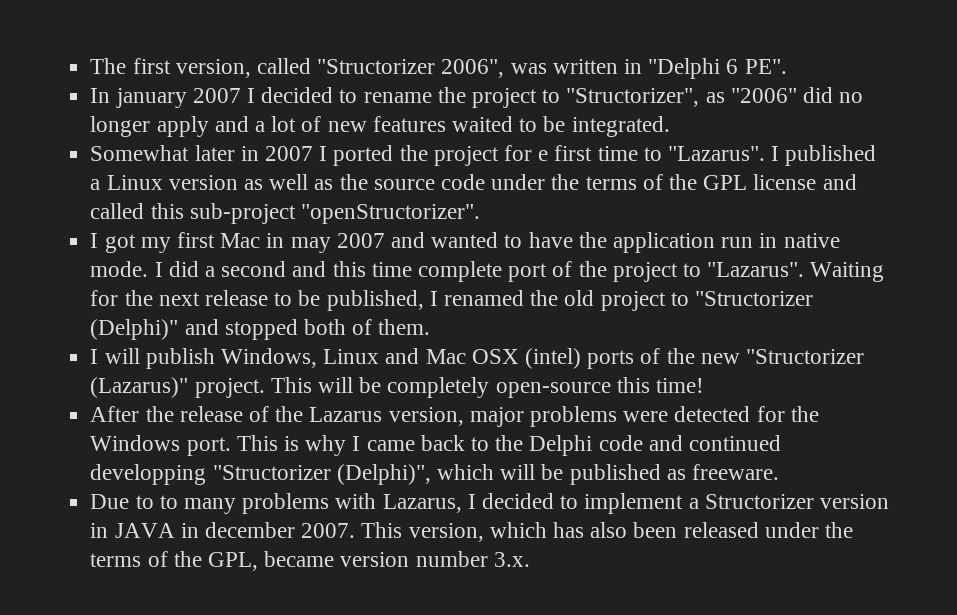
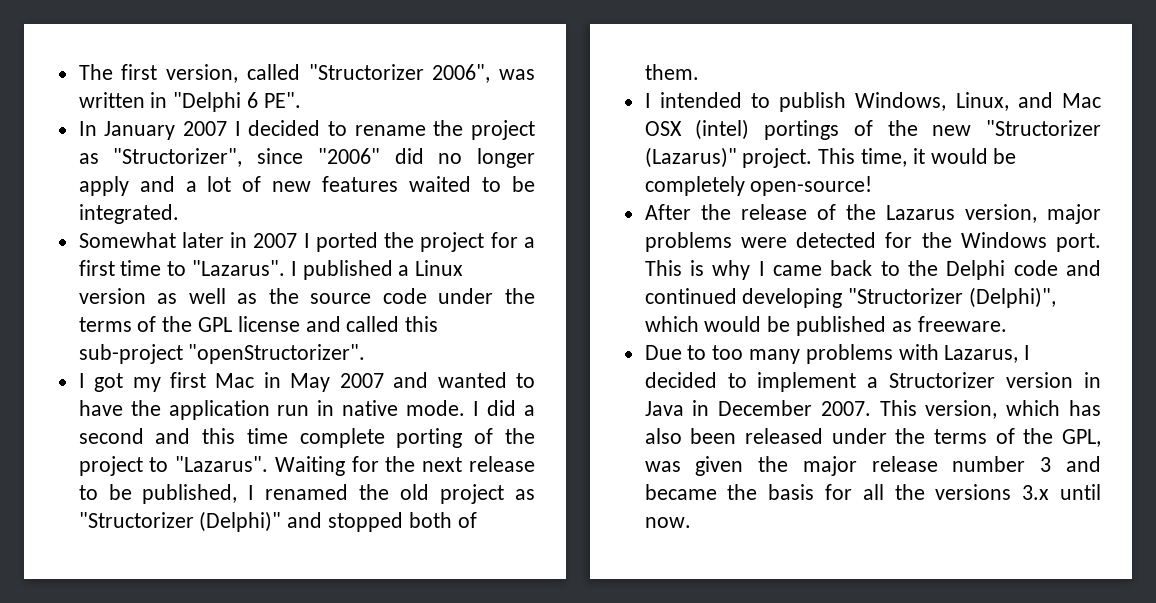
- In january 2007 I decided to rename the project to "Structorizer", as "2006" did no longer apply and a lot of new features waited to be integrated.
+ In January 2007 I decided to rename the project as "Structorizer", since "2006" did no longer apply and a lot of new features waited to be integrated.
- Somewhat later in 2007 I ported the project for e first time to "Lazarus".
+ Somewhat later in 2007 I ported the project for a first time to "Lazarus".
- I got my first Mac in may 2007 and wanted to have the application run in native mode.
+ I got my first Mac in May 2007 and wanted to have the application run in native mode.
- I did a second and this time complete port of the project to "Lazarus".
+ I did a second and this time complete porting of the project to "Lazarus".
- Waiting for the next release to be published, I renamed the old project to "Structorizer (Delphi)" and stopped both of them.
+ Waiting for the next release to be published, I renamed the old project as "Structorizer (Delphi)" and stopped both of them.
- I will publish Windows, Linux and Mac OSX (intel) ports of the new "Structorizer (Lazarus)" project.
+ I intended to publish Windows, Linux, and Mac OSX (intel) portings of the new "Structorizer (Lazarus)" project.
- This will be completely open-source this time!
+ This time, it would be completely open-source!
- This is why I came back to the Delphi code and continued developping "Structorizer (Delphi)", which will be published as freeware.
+ This is why I came back to the Delphi code and continued developing "Structorizer (Delphi)", which would be published as freeware.
- Due to to many problems with Lazarus, I decided to implement a Structorizer version in JAVA in december 2007.
+ Due to too many problems with Lazarus, I decided to implement a Structorizer version in Java in December 2007.
- This version, which has also been released under the terms of the GPL, became version number 3.x.
+ This version, which has also been released under the terms of the GPL, was given the major release number 3 and became the basis for all the versions 3.x until now.

